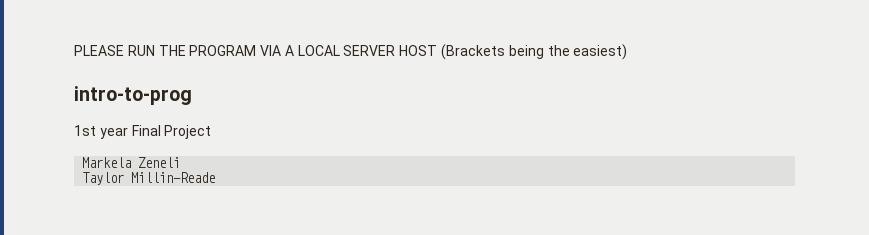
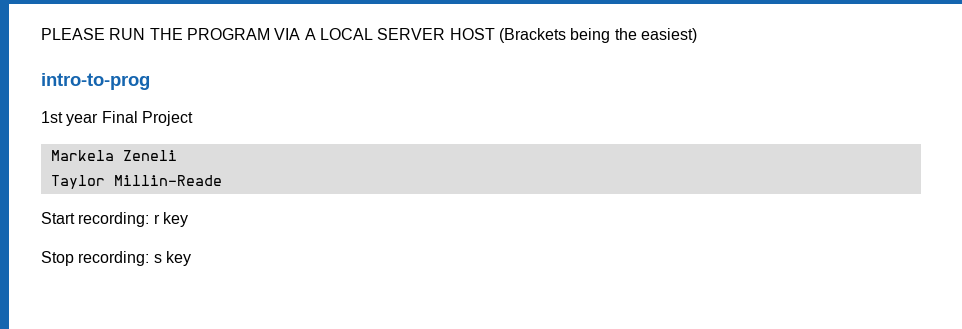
+ Start recording: r key
+ Stop recording: s key

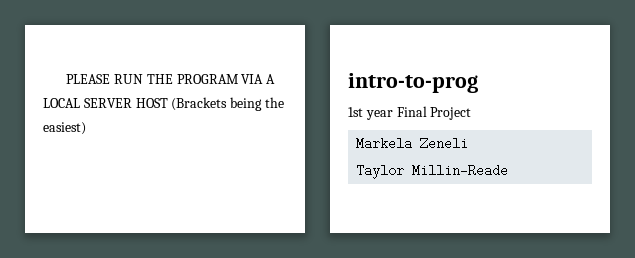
- Start recording: r key
- Stop recording: s key

